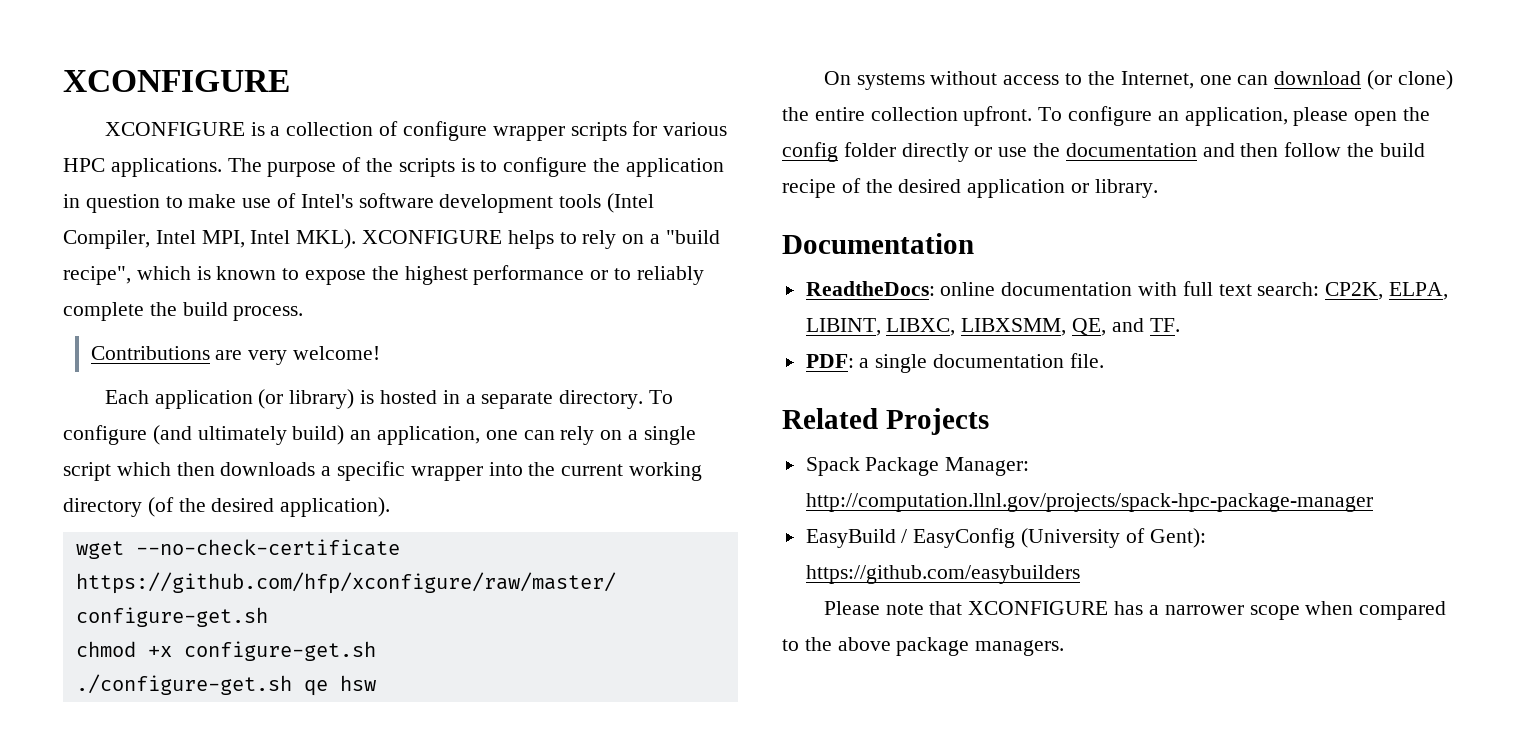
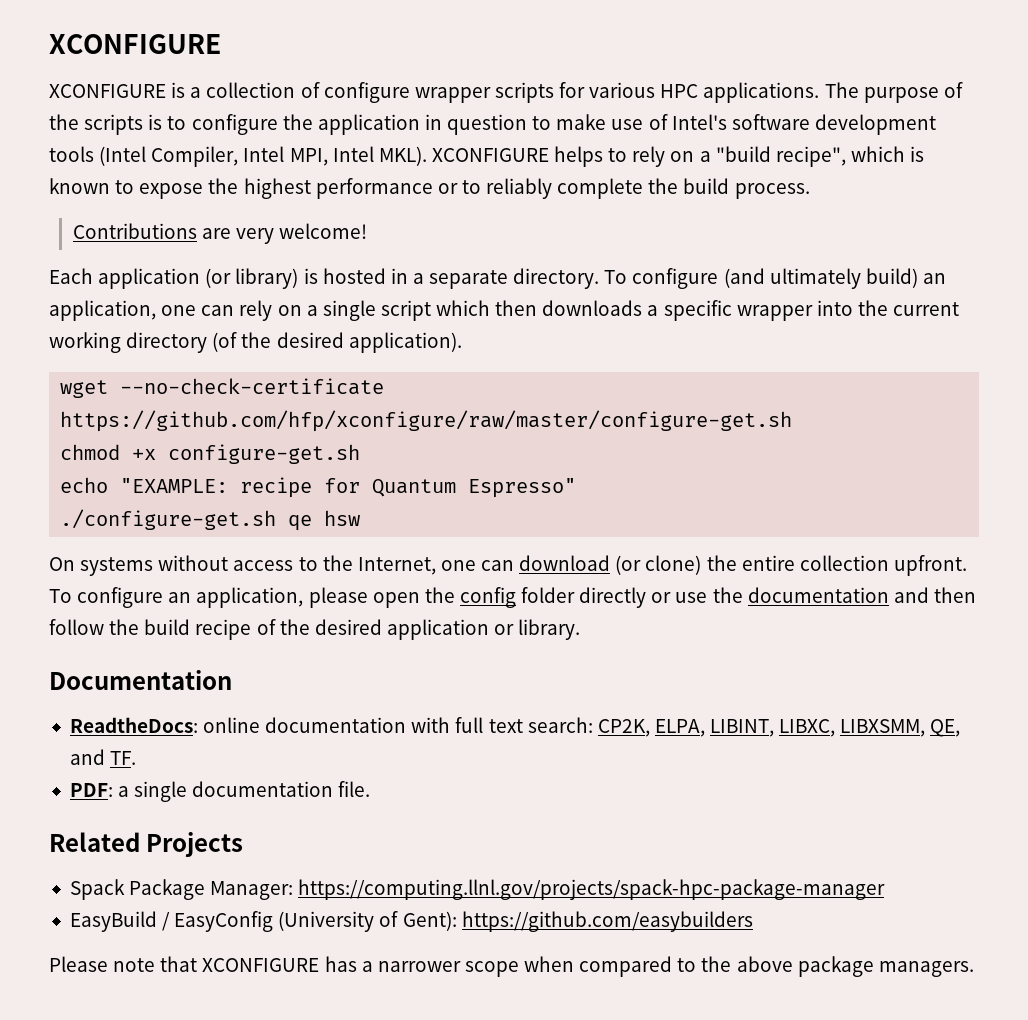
+ echo "EXAMPLE: recipe for Quantum Espresso"
- Spack Package Manager: http://computation.llnl.gov/projects/spack-hpc-package-manager
+ Spack Package Manager: https://computing.llnl.gov/projects/spack-hpc-package-manager

